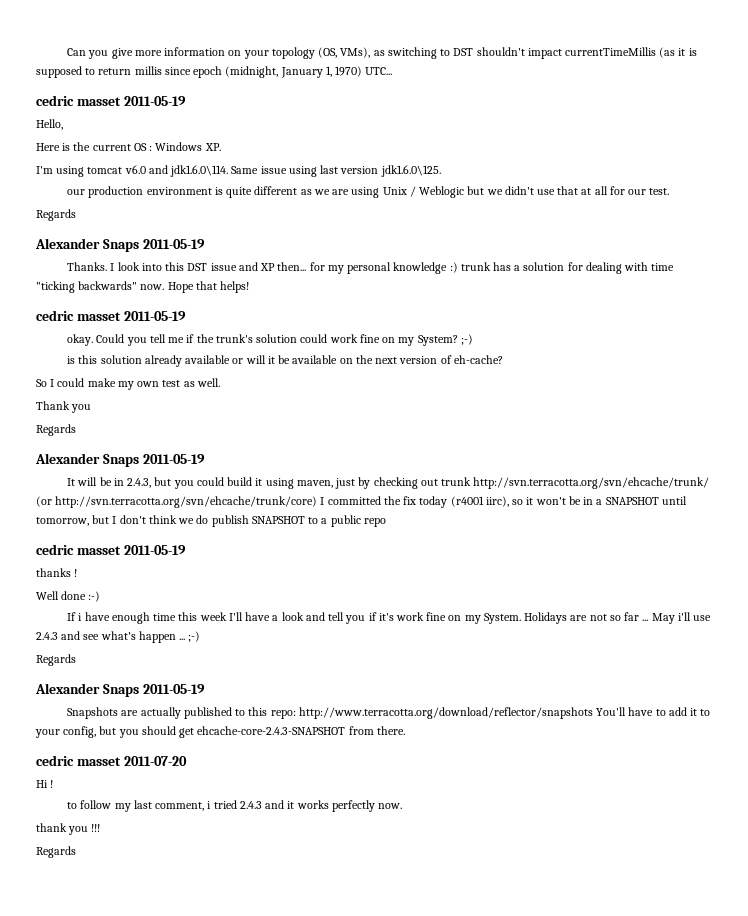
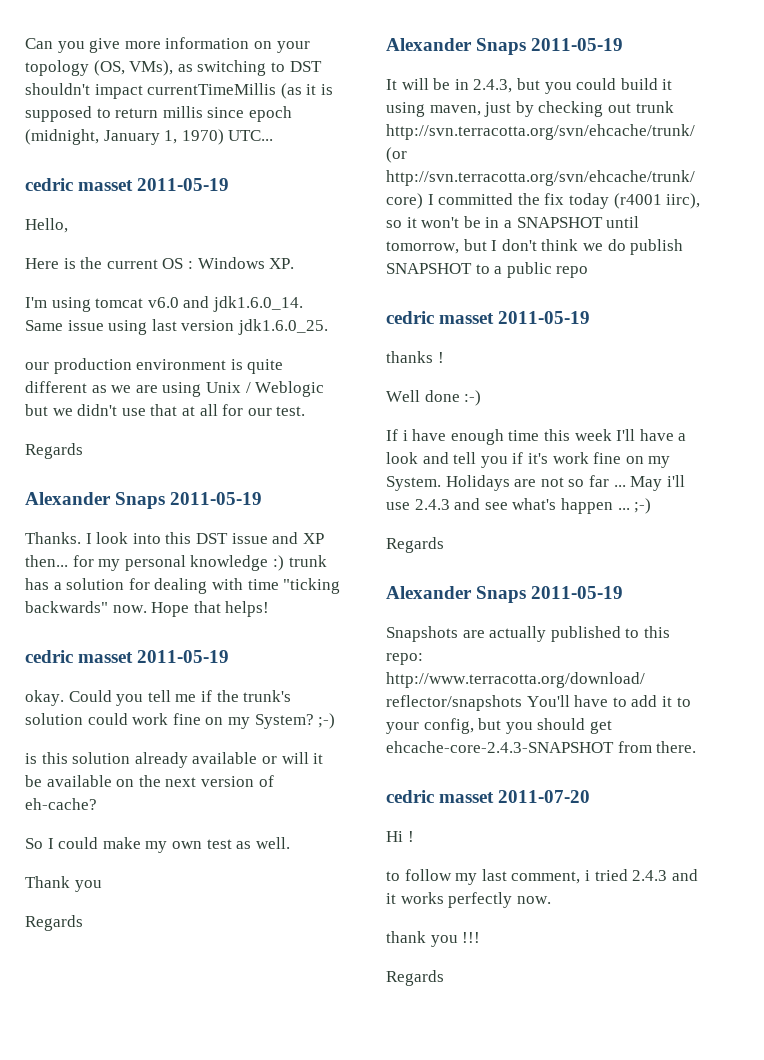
- I'm using tomcat v6.0 and jdk1.6.0\114. Same issue using last version jdk1.6.0\125.
+ I'm using tomcat v6.0 and jdk1.6.0_14. Same issue using last version jdk1.6.0_25.

